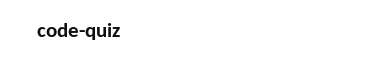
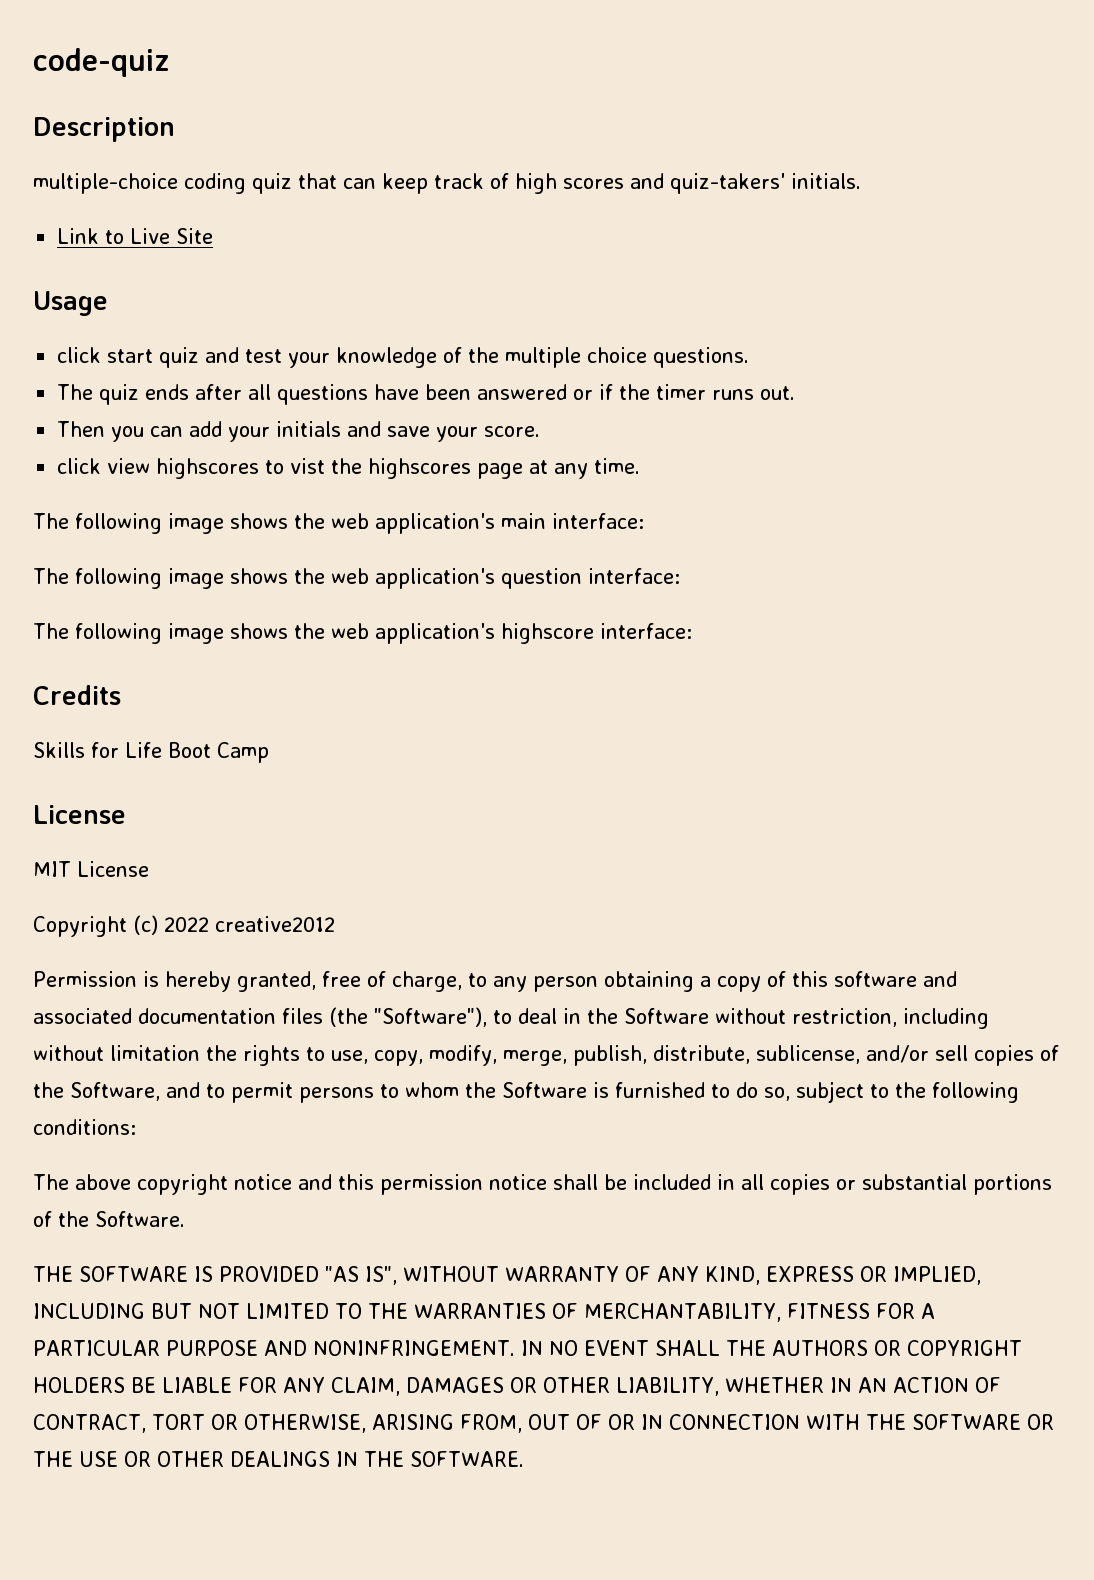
+ Description
+ multiple-choice coding quiz that can keep track of high scores and quiz-takers' initials.
+ Link to Live Site
+ Usage
+ click start quiz and test your knowledge of the multiple choice questions.
+ The quiz ends after all questions have been answered or if the timer runs out.
+ Then you can add your initials and save your score.
+ click view highscores to vist the highscores page at any time.
+ The following image shows the web application's main interface:
+ The following image shows the web application's question interface:
+ The following image shows the web application's highscore interface:
+ Credits
+ Skills for Life Boot Camp
+ License
+ MIT License
+ Copyright (c) 2022 creative2012
+ Permission is hereby granted, free of charge, to any person obtaining a copy of this software and associated documentation files (the "Software"), to deal in the Software without restriction, including without limitation the rights to use, copy, modify, merge, publish, distribute, sublicense, and/or sell copies of the Software, and to permit persons to whom the Software is furnished to do so, subject to the following conditions:
+ The above copyright notice and this permission notice shall be included in all copies or substantial portions of the Software.
+ THE SOFTWARE IS PROVIDED "AS IS", WITHOUT WARRANTY OF ANY KIND, EXPRESS OR IMPLIED, INCLUDING BUT NOT LIMITED TO THE WARRANTIES OF MERCHANTABILITY, FITNESS FOR A PARTICULAR PURPOSE AND NONINFRINGEMENT. IN NO EVENT SHALL THE AUTHORS OR COPYRIGHT HOLDERS BE LIABLE FOR ANY CLAIM, DAMAGES OR OTHER LIABILITY, WHETHER IN AN ACTION OF CONTRACT, TORT OR OTHERWISE, ARISING FROM, OUT OF OR IN CONNECTION WITH THE SOFTWARE OR THE USE OR OTHER DEALINGS IN THE SOFTWARE.

